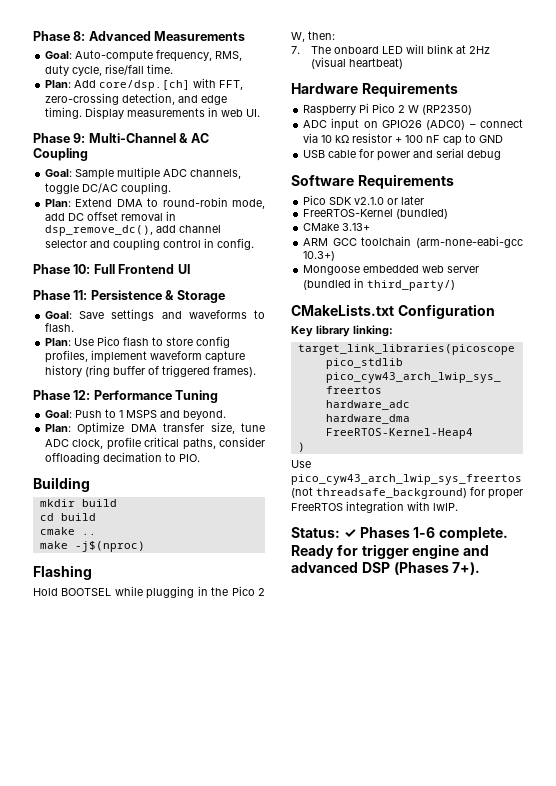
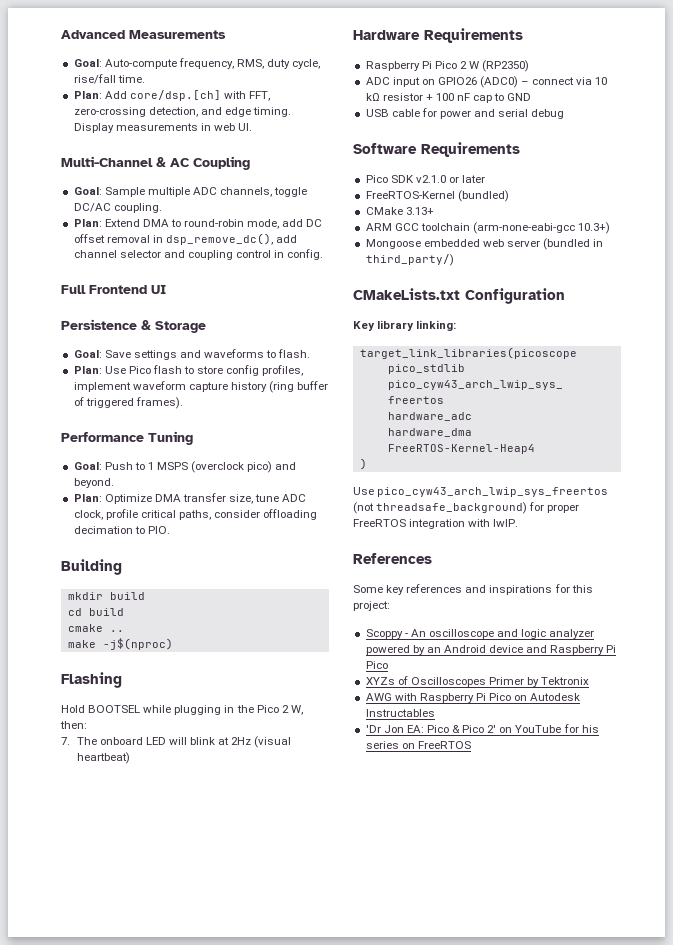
- Phase 8: Advanced Measurements
+ Advanced Measurements
- Phase 9: Multi-Channel & AC Coupling
+ Multi-Channel & AC Coupling
- Phase 10: Full Frontend UI
+ Full Frontend UI
- Phase 11: Persistence & Storage
+ Persistence & Storage
- Phase 12: Performance Tuning
+ Performance Tuning
- Goal: Push to 1 MSPS and beyond.
+ Goal: Push to 1 MSPS (overclock pico) and beyond.
- Status: ✓ Phases 1-6 complete. Ready for trigger engine and advanced DSP (Phases 7+).
+ References
+ Some key references and inspirations for this project:
+ Scoppy - An oscilloscope and logic analyzer powered by an Android device and Raspberry Pi Pico
+ XYZs of Oscilloscopes Primer by Tektronix
+ AWG with Raspberry Pi Pico on Autodesk Instructables
+ 'Dr Jon EA: Pico & Pico 2' on YouTube for his series on FreeRTOS

